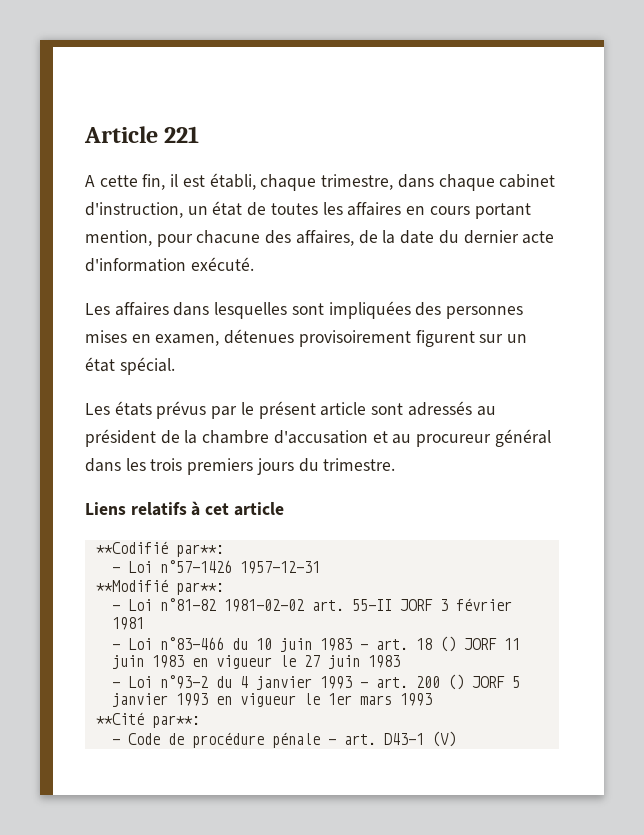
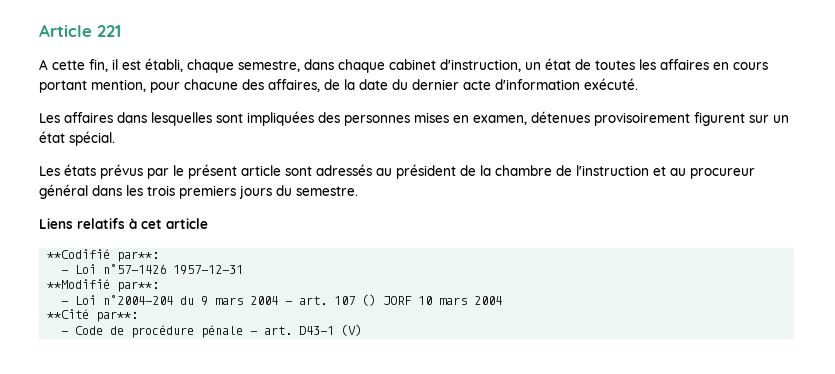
- A cette fin, il est établi, chaque trimestre, dans chaque cabinet d'instruction, un état de toutes les affaires en cours portant mention, pour chacune des affaires, de la date du dernier acte d'information exécuté.
+ A cette fin, il est établi, chaque semestre, dans chaque cabinet d'instruction, un état de toutes les affaires en cours portant mention, pour chacune des affaires, de la date du dernier acte d'information exécuté.
- Les états prévus par le présent article sont adressés au président de la chambre d'accusation et au procureur général dans les trois premiers jours du trimestre.
+ Les états prévus par le présent article sont adressés au président de la chambre de l'instruction et au procureur général dans les trois premiers jours du semestre.
- - Loi n°81-82 1981-02-02 art. 55-II JORF 3 février 1981
- - Loi n°83-466 du 10 juin 1983 - art. 18 () JORF 11 juin 1983 en vigueur le 27 juin 1983
- - Loi n°93-2 du 4 janvier 1993 - art. 200 () JORF 5 janvier 1993 en vigueur le 1er mars 1993
+ - Loi n°2004-204 du 9 mars 2004 - art. 107 () JORF 10 mars 2004

